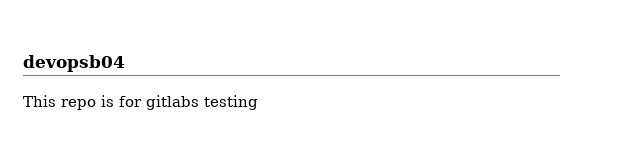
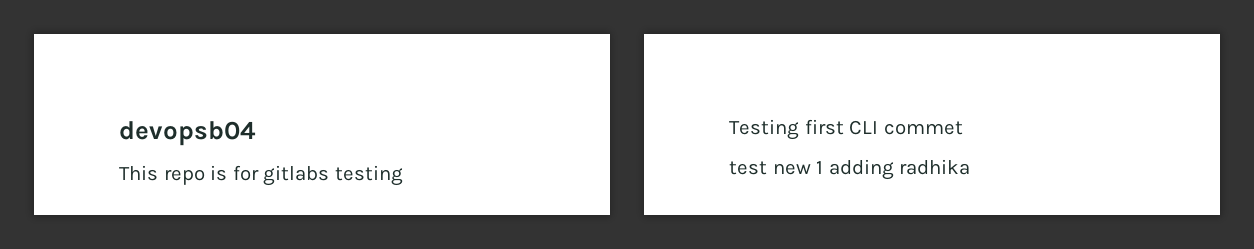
+ Testing first CLI commet
+ test new 1 adding radhika

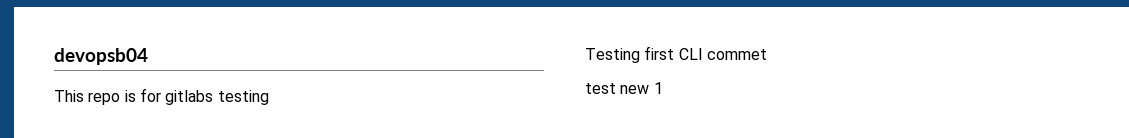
- test new 1 adding radhika
+ test new 1

